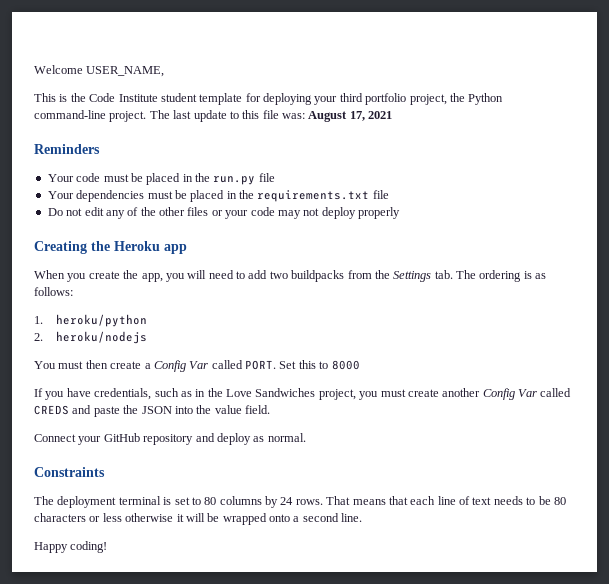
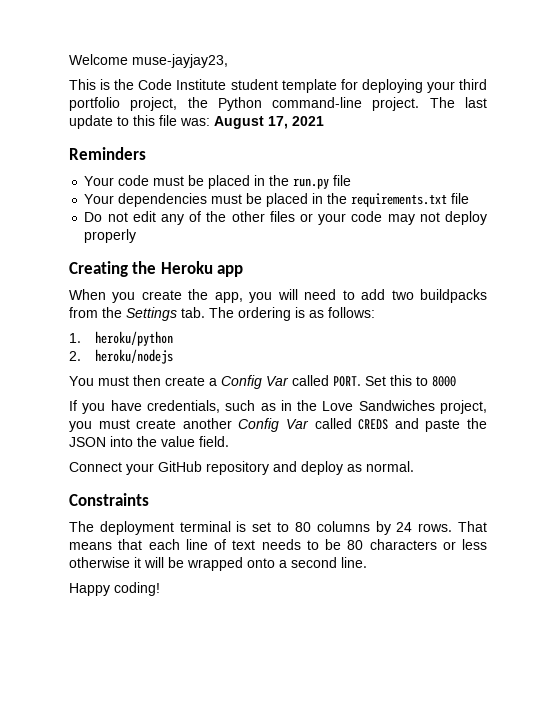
- Welcome USER_NAME,
+ Welcome muse-jayjay23,

